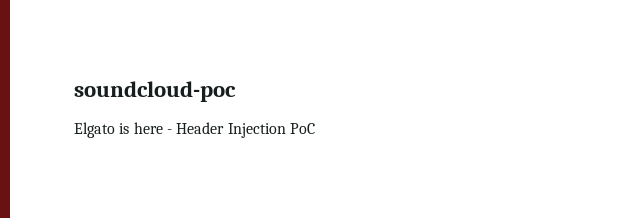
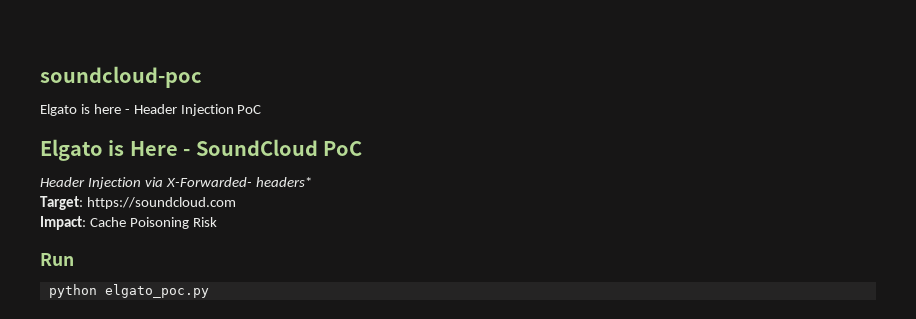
+ Elgato is Here - SoundCloud PoC
+ Header Injection via X-Forwarded- headers*
+ Target: https://soundcloud.com
+ Impact: Cache Poisoning Risk
+ Run
+ python elgato_poc.py

